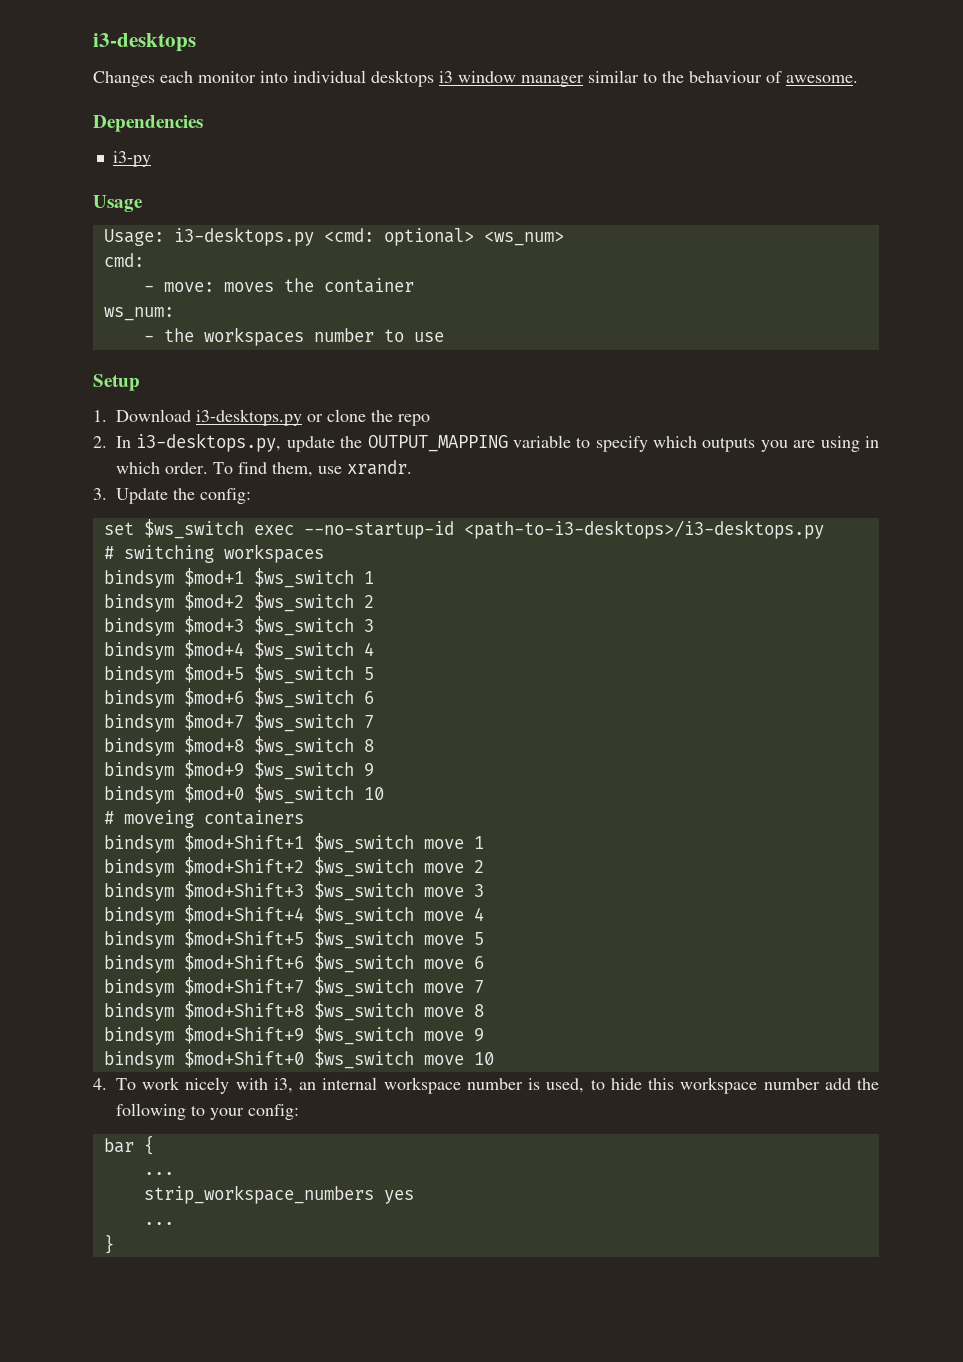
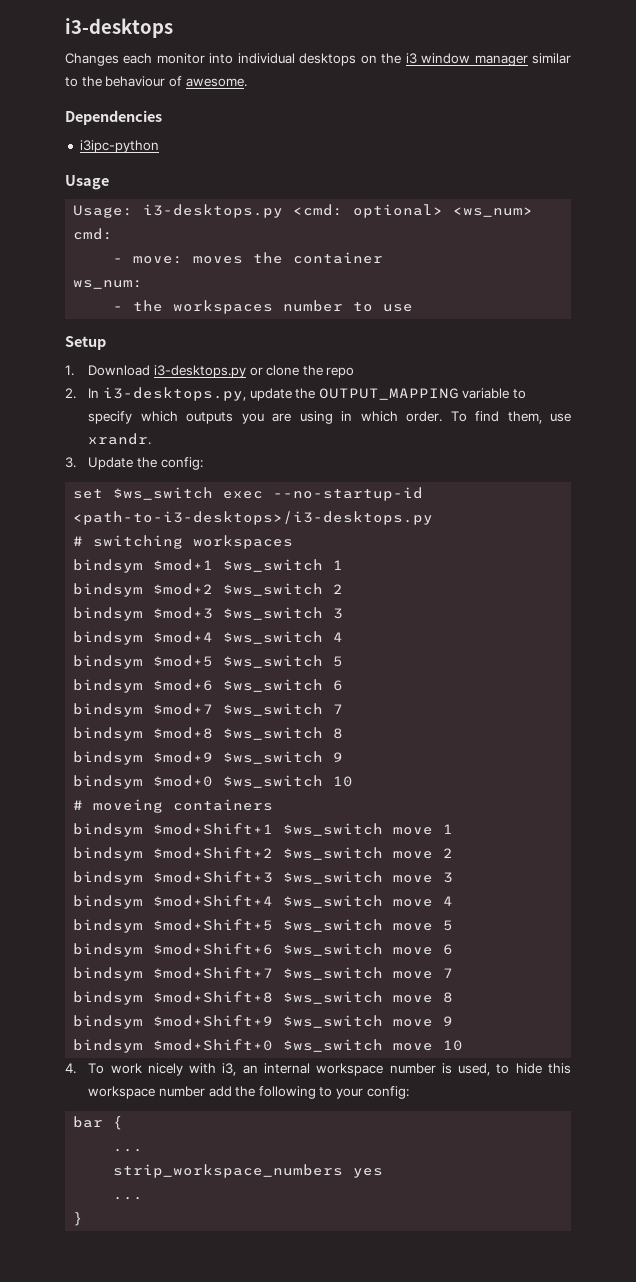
- Changes each monitor into individual desktops i3 window manager similar to the behaviour of awesome.
+ Changes each monitor into individual desktops on the i3 window manager similar to the behaviour of awesome.
- i3-py
+ i3ipc-python

